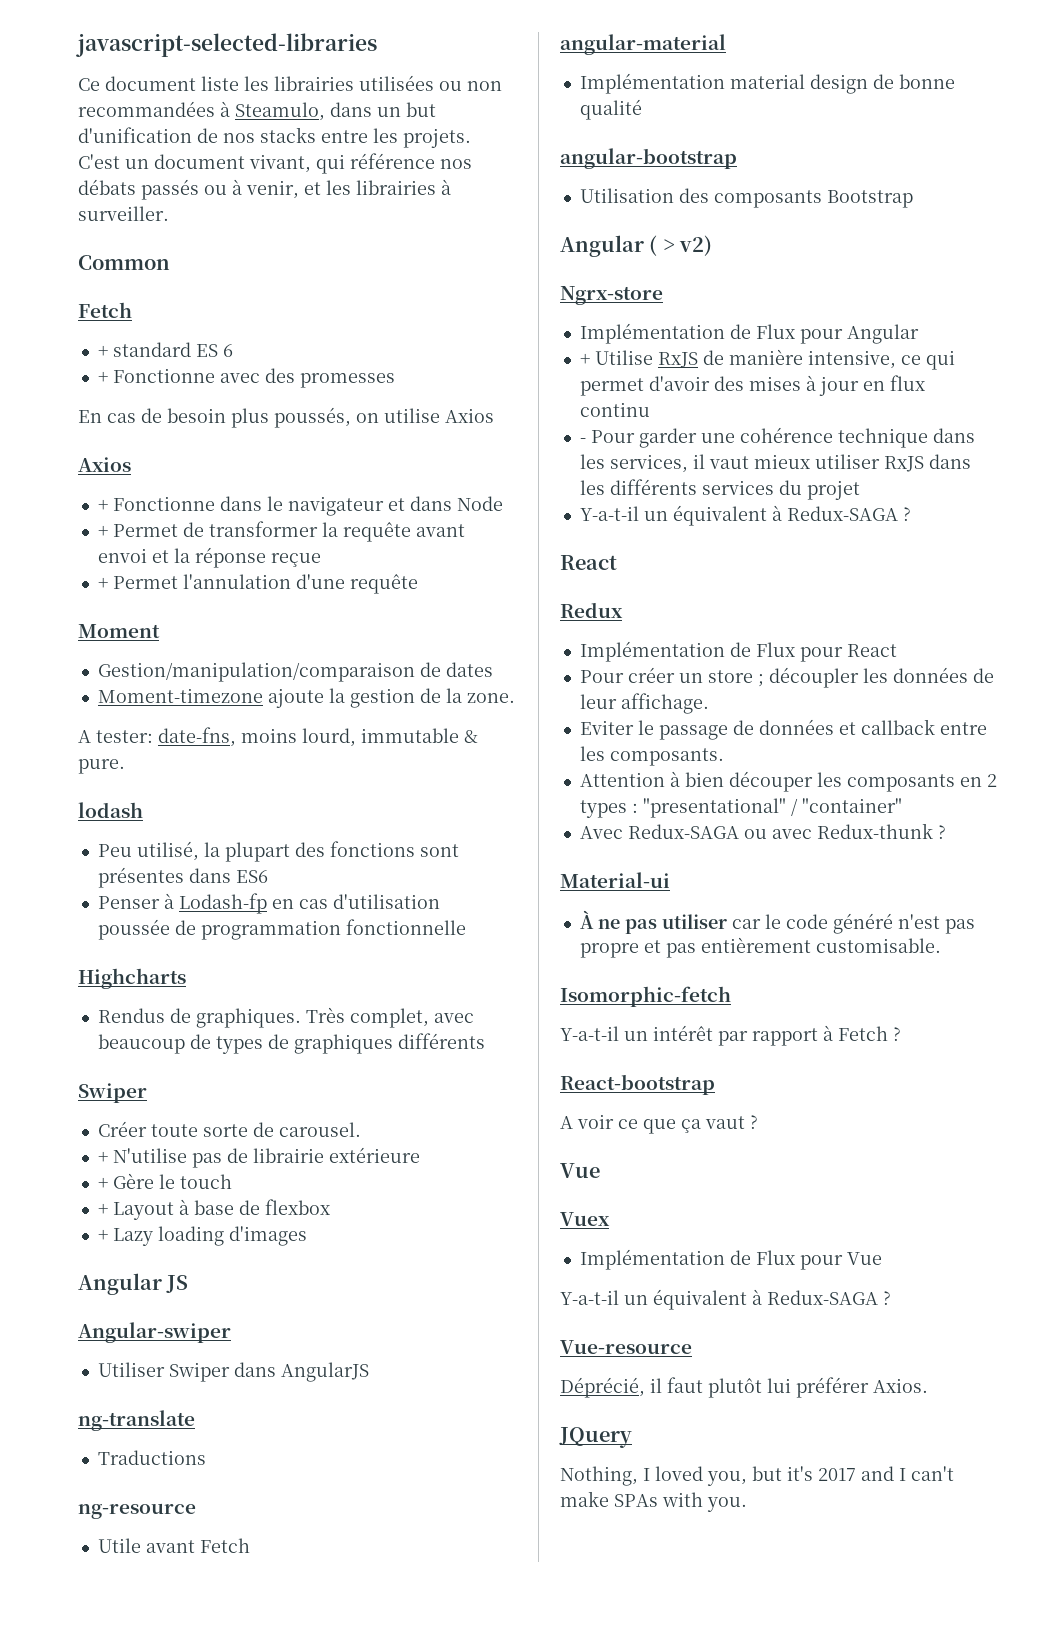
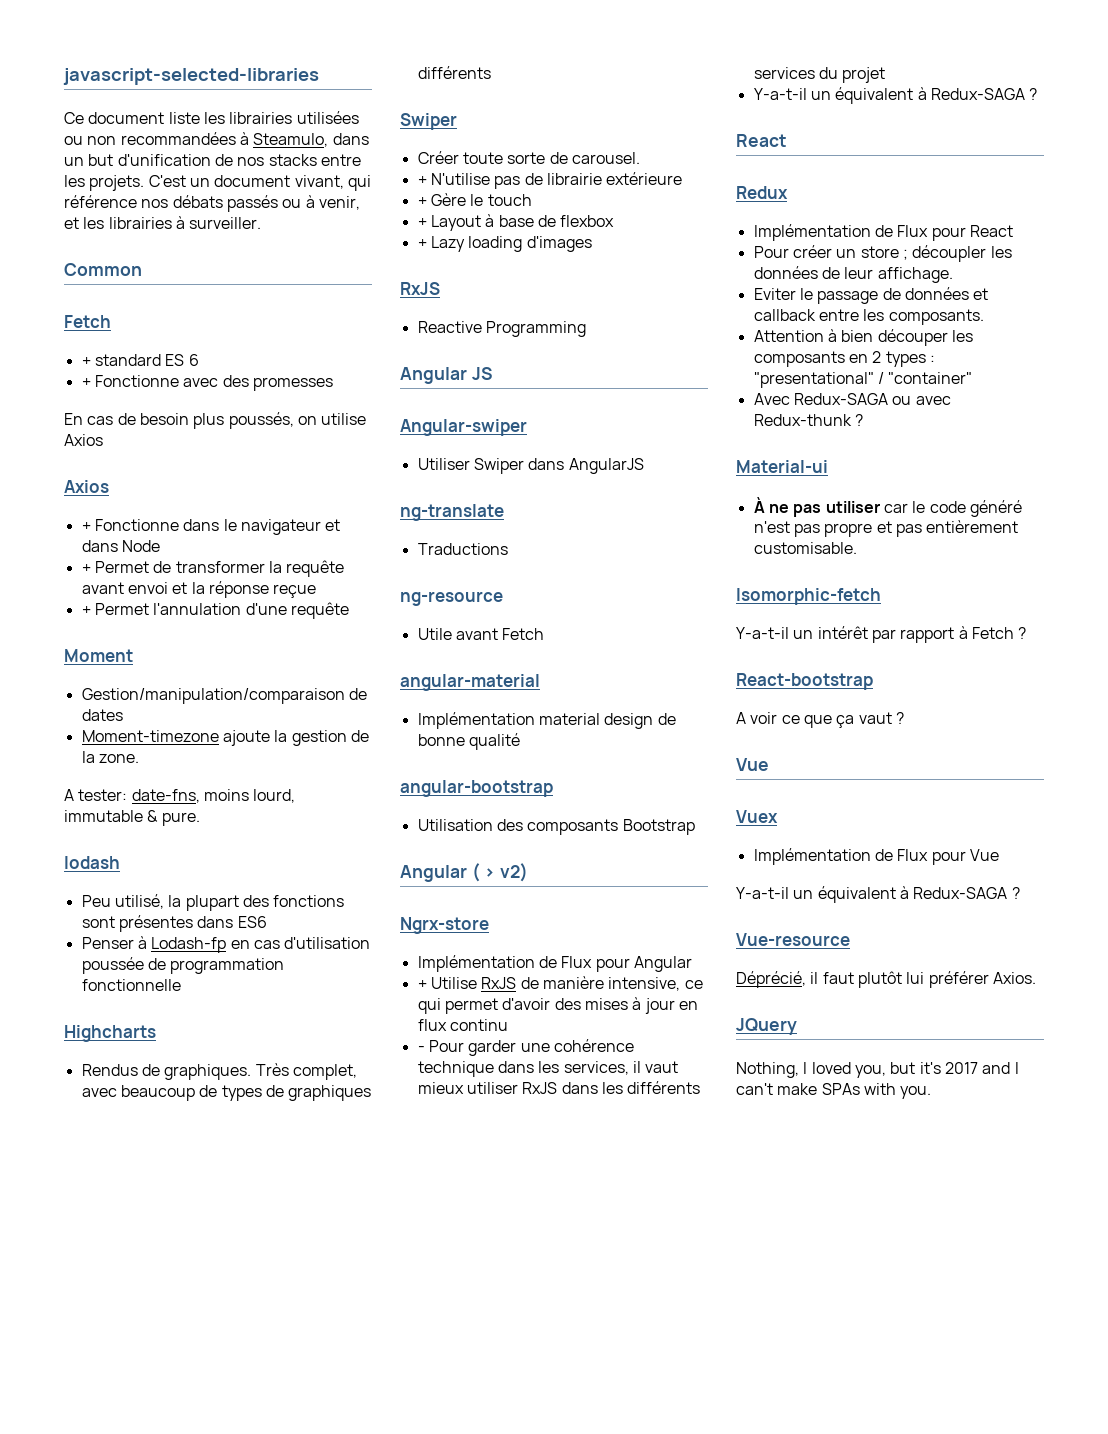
  + Lazy loading d'images
+ RxJS
+ Reactive Programming

